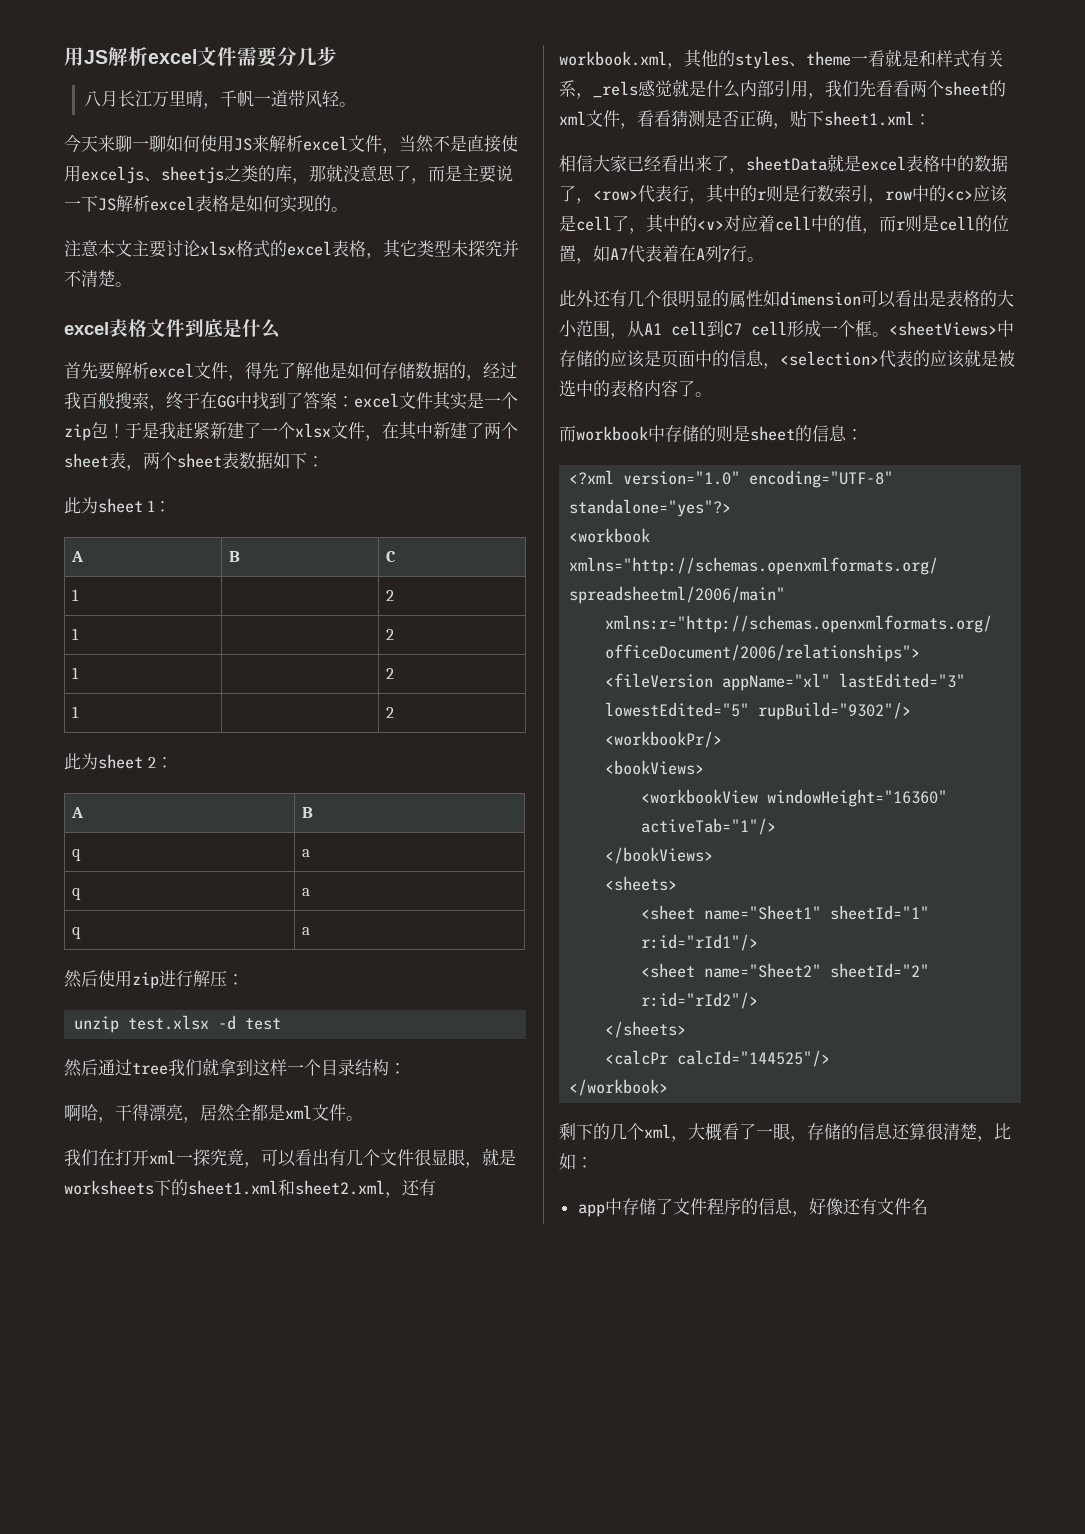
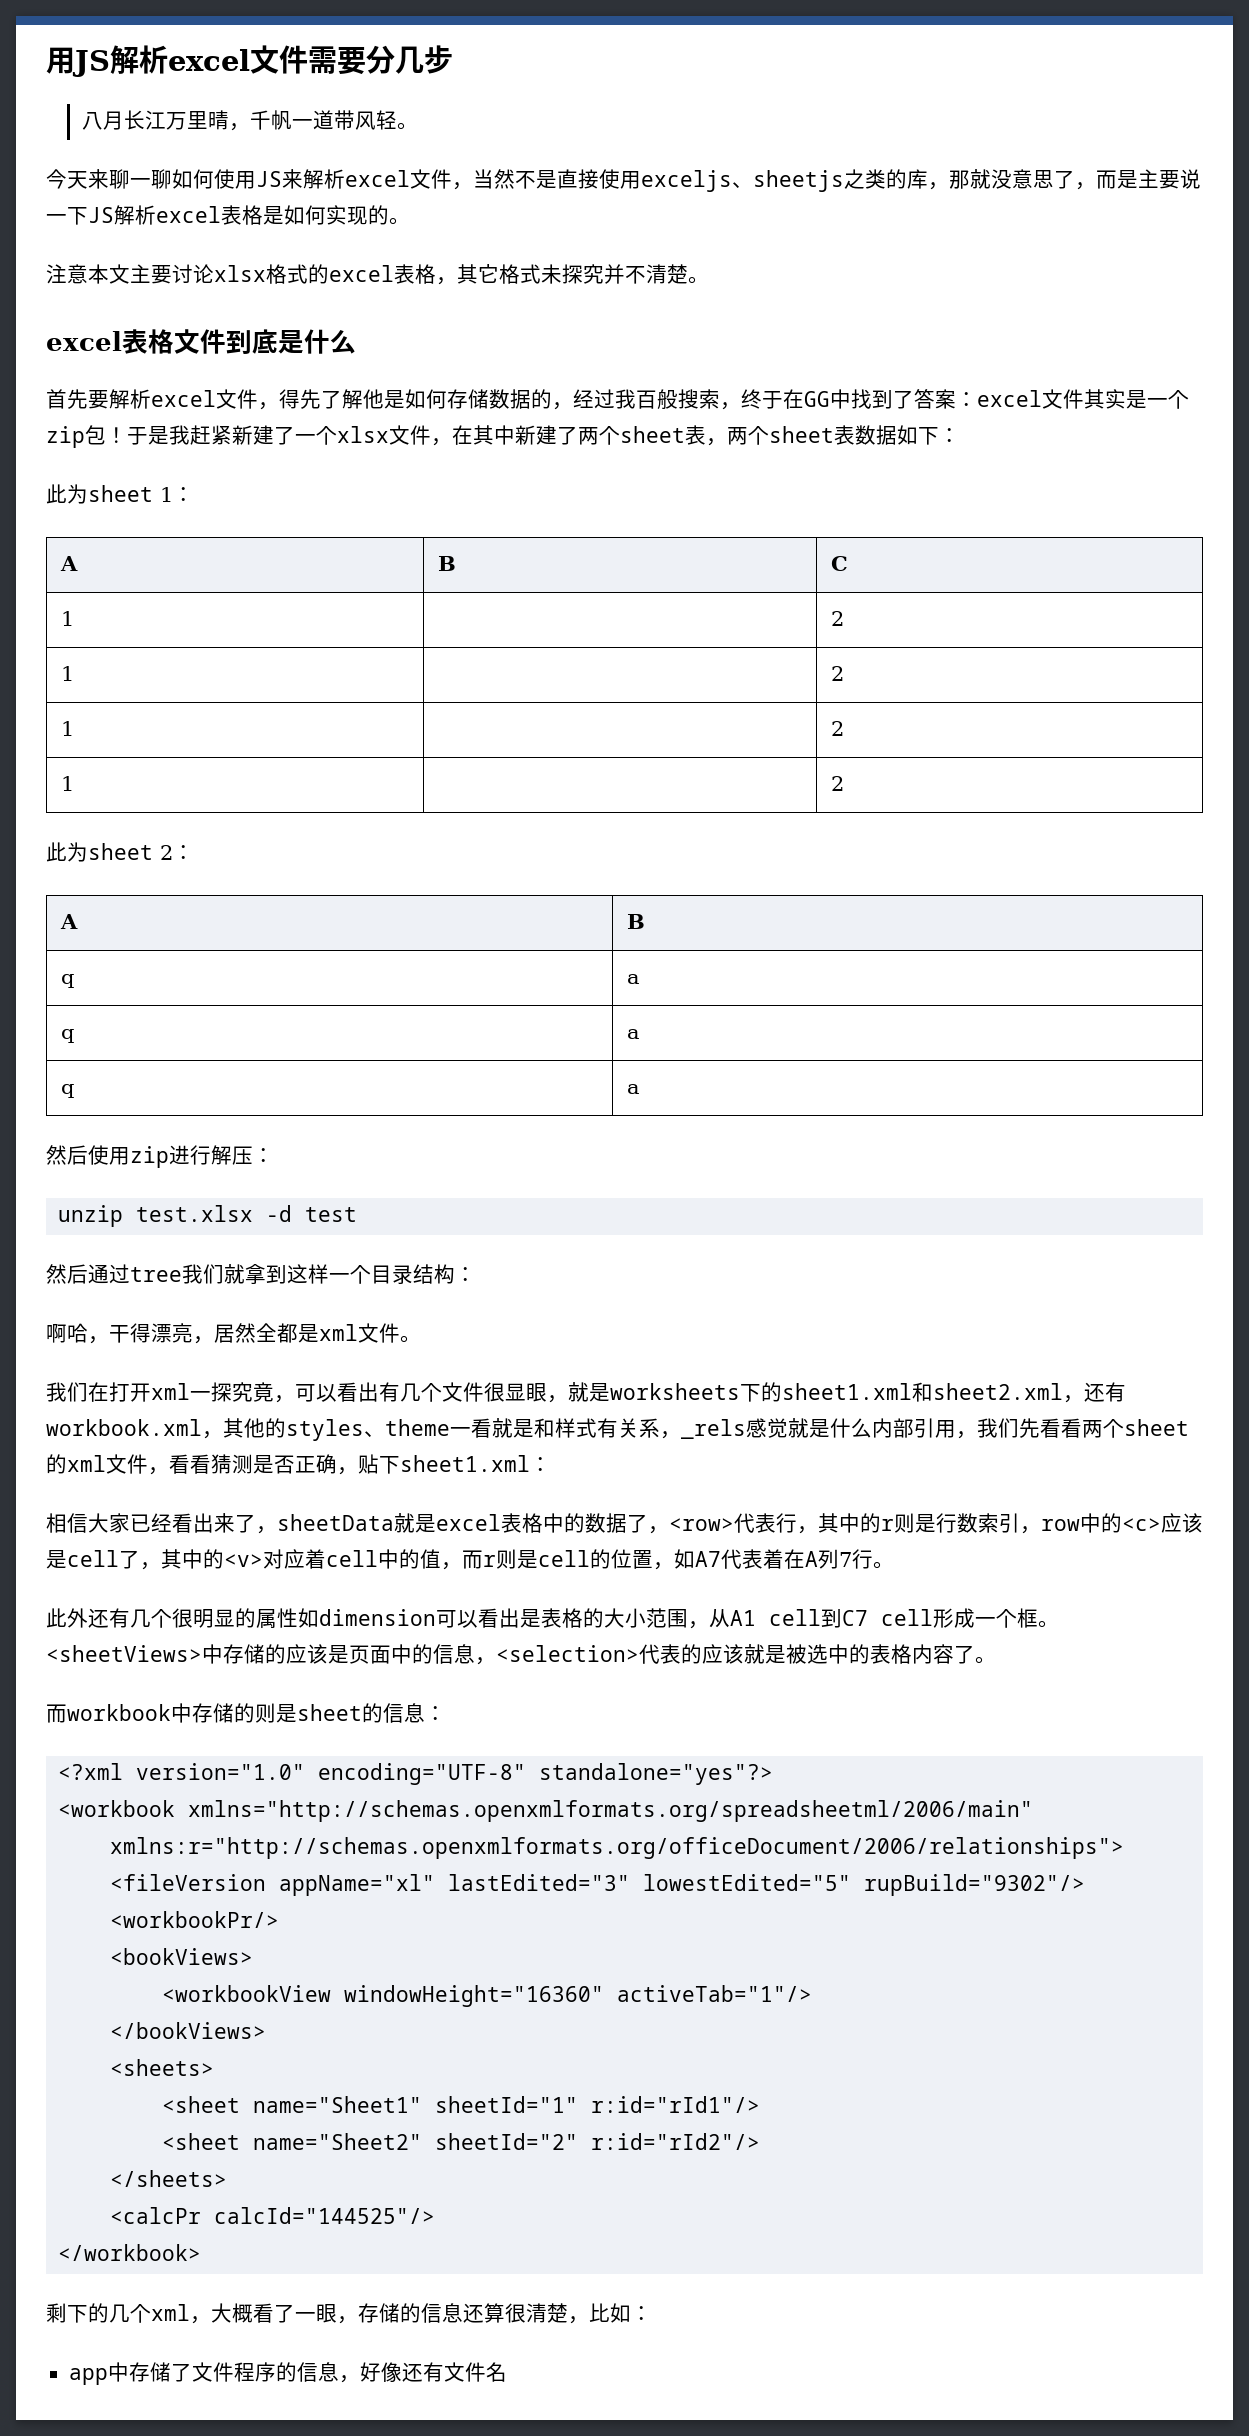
- 注意本文主要讨论xlsx格式的excel表格，其它类型未探究并不清楚。
+ 注意本文主要讨论xlsx格式的excel表格，其它格式未探究并不清楚。

